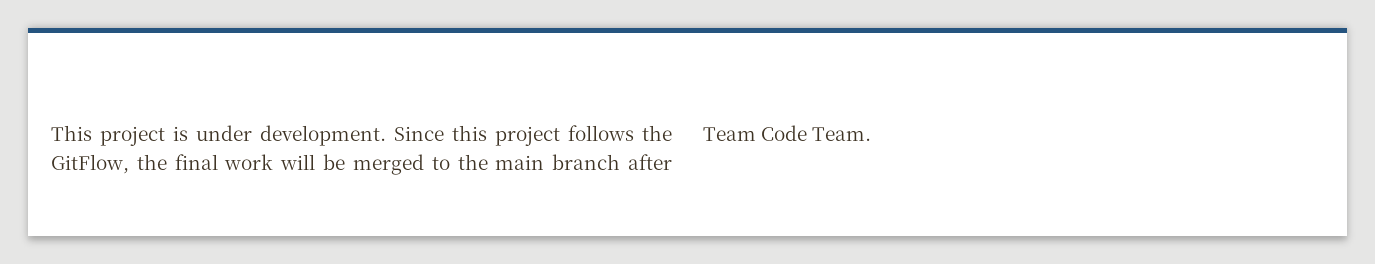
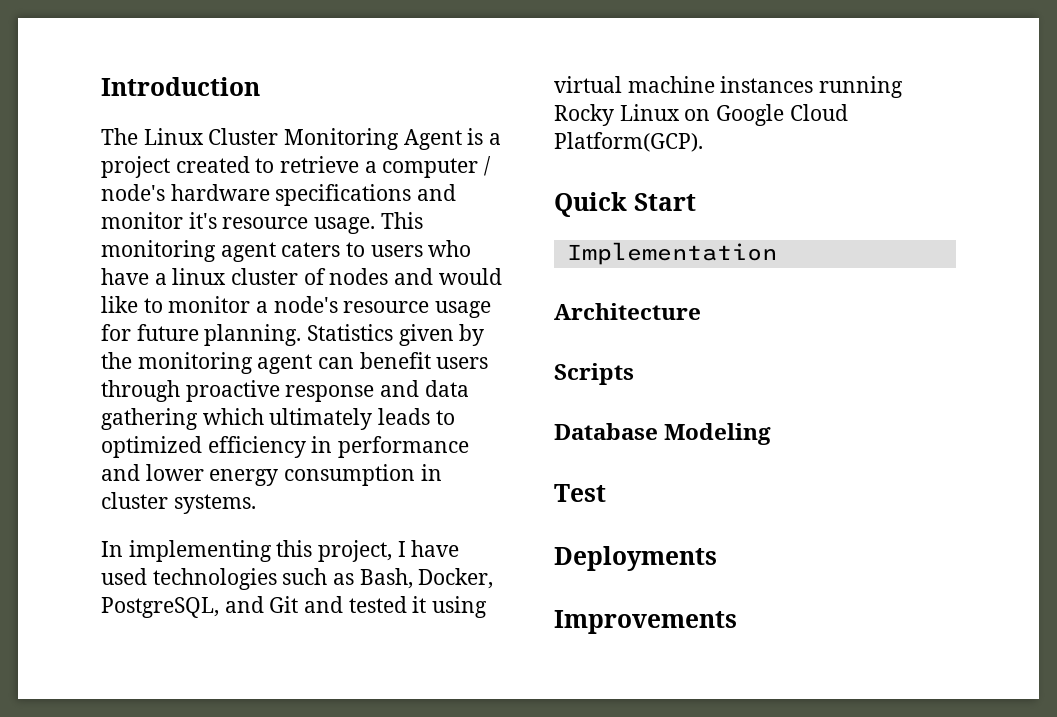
- This project is under development. Since this project follows the GitFlow, the final work will be merged to the main branch after Team Code Team.
+ Introduction
+ The Linux Cluster Monitoring Agent is a project created to retrieve a computer / node's hardware specifications and monitor it's resource usage. This monitoring agent caters to users who have a linux cluster of nodes and would like to monitor a node's resource usage for future planning. Statistics given by the monitoring agent can benefit users through proactive response and data gathering which ultimately leads to optimized efficiency in performance and lower energy consumption in cluster systems.
+ In implementing this project, I have used technologies such as Bash, Docker, PostgreSQL, and Git and tested it using virtual machine instances running Rocky Linux on Google Cloud Platform(GCP).
+ Quick Start
+ Implementation
+ Architecture
+ Scripts
+ Database Modeling
+ Test
+ Deployments
+ Improvements

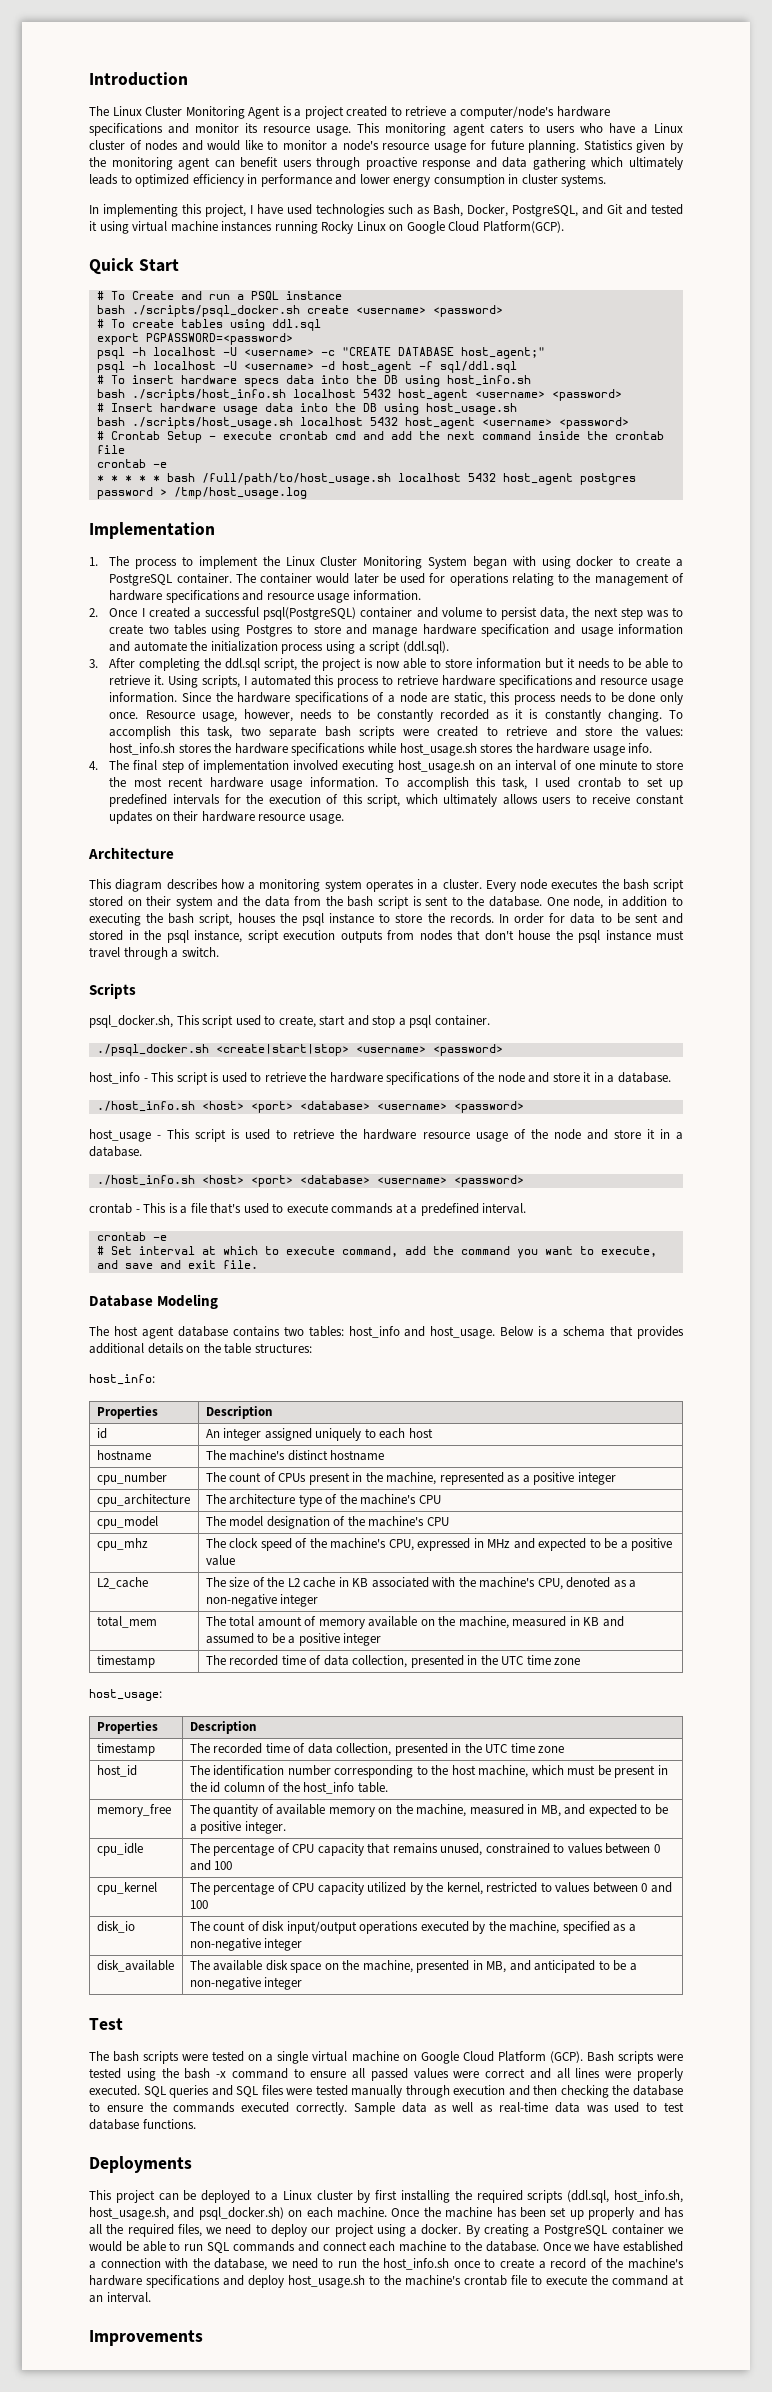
- The Linux Cluster Monitoring Agent is a project created to retrieve a computer / node's hardware specifications and monitor it's resource usage.
+ The Linux Cluster Monitoring Agent is a project created to retrieve a computer/node's hardware specifications and monitor its resource usage.
- This monitoring agent caters to users who have a linux cluster of nodes and would like to monitor a node's resource usage for future planning.
+ This monitoring agent caters to users who have a Linux cluster of nodes and would like to monitor a node's resource usage for future planning.
+ # To Create and run a PSQL instance
+ bash ./scripts/psql_docker.sh create <username> <password>
+ # To create tables using ddl.sql
+ export PGPASSWORD=<password>
+ psql -h localhost -U <username> -c "CREATE DATABASE host_agent;"
+ psql -h localhost -U <username> -d host_agent -f sql/ddl.sql
+ # To insert hardware specs data into the DB using host_info.sh
+ bash ./scripts/host_info.sh localhost 5432 host_agent <username> <password>
+ # Insert hardware usage data into the DB using host_usage.sh
+ bash ./scripts/host_usage.sh localhost 5432 host_agent <username> <password>
+ # Crontab Setup - execute crontab cmd and add the next command inside the crontab file
+ crontab -e
+ * * * * * bash /full/path/to/host_usage.sh localhost 5432 host_agent postgres password > /tmp/host_usage.log
  Implementation
+ 1. The process to implement the Linux Cluster Monitoring System began with using docker to create a PostgreSQL container. The container would later be used for operations relating to the management of hardware specifications and resource usage information.
+ 2. Once I created a successful psql(PostgreSQL) container and volume to persist data, the next step was to create two tables using Postgres to store and manage hardware specification and usage information and automate the initialization process using a script (ddl.sql).
+ 3. After completing the ddl.sql script, the project is now able to store information but it needs to be able to retrieve it. Using scripts, I automated this process to retrieve hardware specifications and resource usage information. Since the hardware specifications of a node are static, this process needs to be done only once. Resource usage, however, needs to be constantly recorded as it is constantly changing. To accomplish this task, two separate bash scripts were created to retrieve and store the values: host_info.sh stores the hardware specifications while host_usage.sh stores the hardware usage info.
+ 4. The final step of implementation involved executing host_usage.sh on an interval of one minute to store the most recent hardware usage information. To accomplish this task, I used crontab to set up predefined intervals for the execution of this script, which ultimately allows users to receive constant updates on their hardware resource usage.
  Architecture
+ This diagram describes how a monitoring system operates in a cluster. Every node executes the bash script stored on their system and the data from the bash script is sent to the database. One node, in addition to executing the bash script, houses the psql instance to store the records. In order for data to be sent and stored in the psql instance, script execution outputs from nodes that don't house the psql instance must travel through a switch.
  Scripts
+ psql_docker.sh, This script used to create, start and stop a psql container.
+ ./psql_docker.sh <create|start|stop> <username> <password>
+ host_info - This script is used to retrieve the hardware specifications of the node and store it in a database.
+ ./host_info.sh <host> <port> <database> <username> <password>
+ host_usage - This script is used to retrieve the hardware resource usage of the node and store it in a database.
+ ./host_info.sh <host> <port> <database> <username> <password>
+ crontab - This is a file that's used to execute commands at a predefined interval.
+ crontab -e
+ # Set interval at which to execute command, add the command you want to execute, and save and exit file.
  Database Modeling
+ The host agent database contains two tables: host_info and host_usage. Below is a schema that provides additional details on the table structures:
+ host_info:
+ Properties | Description
+ id | An integer assigned uniquely to each host
+ hostname | The machine's distinct hostname
+ cpu_number | The count of CPUs present in the machine, represented as a positive integer
+ cpu_architecture | The architecture type of the machine's CPU
+ cpu_model | The model designation of the machine's CPU
+ cpu_mhz | The clock speed of the machine's CPU, expressed in MHz and expected to be a positive value
+ L2_cache | The size of the L2 cache in KB associated with the machine's CPU, denoted as a non-negative integer
+ total_mem | The total amount of memory available on the machine, measured in KB and assumed to be a positive integer
+ timestamp | The recorded time of data collection, presented in the UTC time zone
+ host_usage:
+ Properties | Description
+ timestamp | The recorded time of data collection, presented in the UTC time zone
+ host_id | The identification number corresponding to the host machine, which must be present in the id column of the host_info table.
+ memory_free | The quantity of available memory on the machine, measured in MB, and expected to be a positive integer.
+ cpu_idle | The percentage of CPU capacity that remains unused, constrained to values between 0 and 100
+ cpu_kernel | The percentage of CPU capacity utilized by the kernel, restricted to values between 0 and 100
+ disk_io | The count of disk input/output operations executed by the machine, specified as a non-negative integer
+ disk_available | The available disk space on the machine, presented in MB, and anticipated to be a non-negative integer
  Test
+ The bash scripts were tested on a single virtual machine on Google Cloud Platform (GCP). Bash scripts were tested using the bash -x command to ensure all passed values were correct and all lines were properly executed. SQL queries and SQL files were tested manually through execution and then checking the database to ensure the commands executed correctly. Sample data as well as real-time data was used to test database functions.
  Deployments
+ This project can be deployed to a Linux cluster by first installing the required scripts (ddl.sql, host_info.sh, host_usage.sh, and psql_docker.sh) on each machine. Once the machine has been set up properly and has all the required files, we need to deploy our project using a docker. By creating a PostgreSQL container we would be able to run SQL commands and connect each machine to the database. Once we have established a connection with the database, we need to run the host_info.sh once to create a record of the machine's hardware specifications and deploy host_usage.sh to the machine's crontab file to execute the command at an interval.

